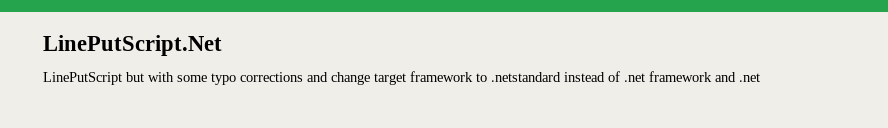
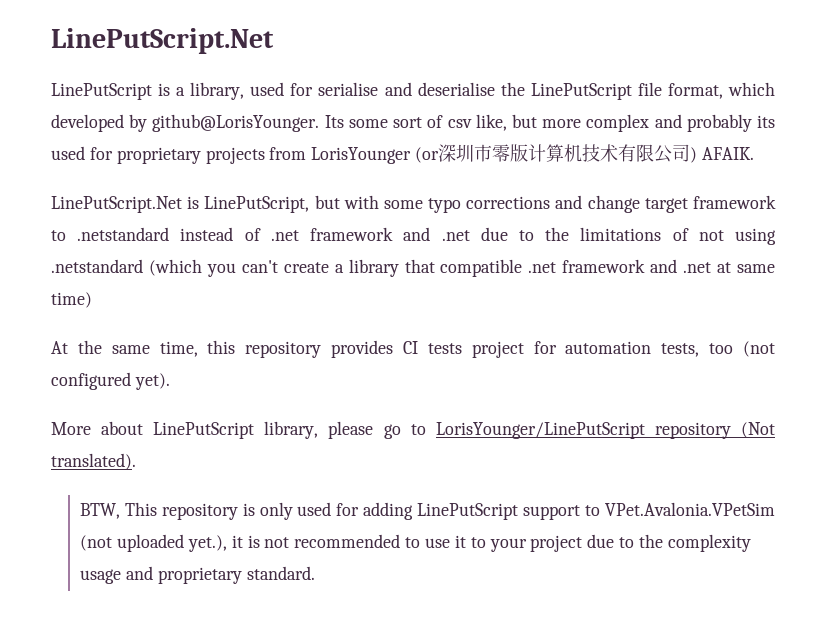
- LinePutScript but with some typo corrections and change target framework to .netstandard instead of .net framework and .net
+ LinePutScript is a library, used for serialise and deserialise the LinePutScript file format, which developed by github@LorisYounger. Its some sort of csv like, but more complex and probably its used for proprietary projects from LorisYounger (or深圳市零版计算机技术有限公司) AFAIK.
+ LinePutScript.Net is LinePutScript, but with some typo corrections and change target framework to .netstandard instead of .net framework and .net due to the limitations of not using .netstandard (which you can't create a library that compatible .net framework and .net at same time)
+ At the same time, this repository provides CI tests project for automation tests, too (not configured yet).
+ More about LinePutScript library, please go to LorisYounger/LinePutScript repository (Not translated).
+ BTW, This repository is only used for adding LinePutScript support to VPet.Avalonia.VPetSim (not uploaded yet.), it is not recommended to use it to your project due to the complexity usage and proprietary standard.

